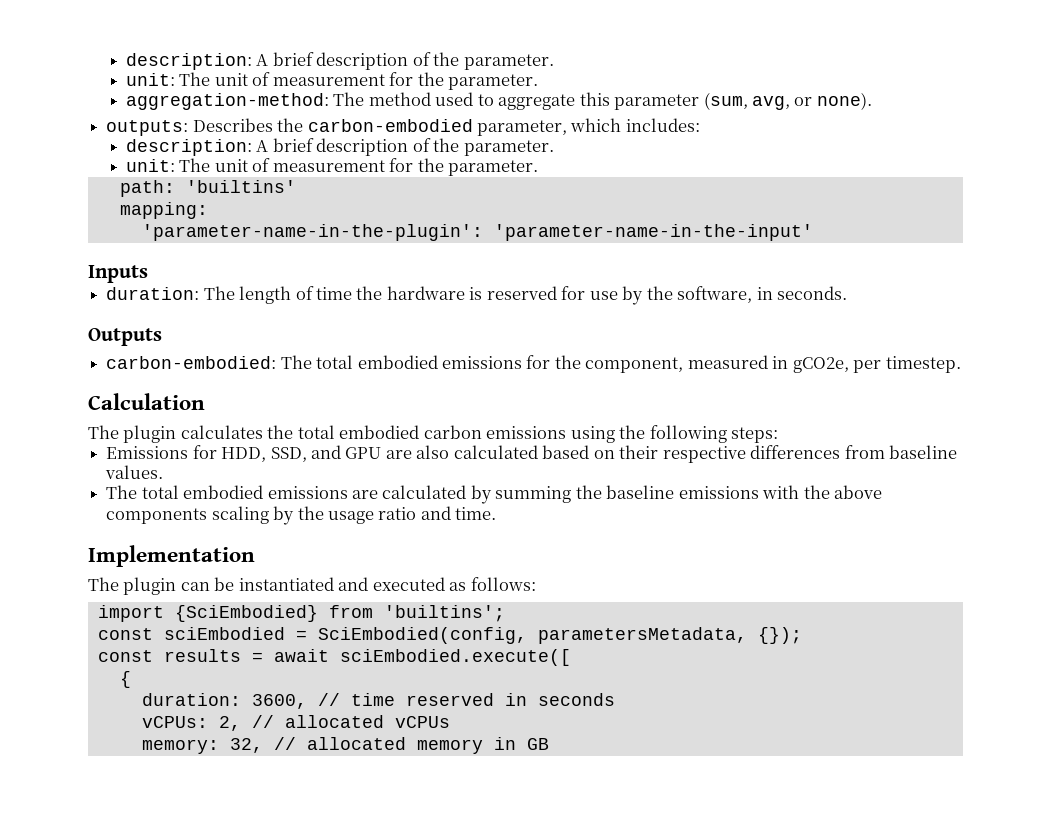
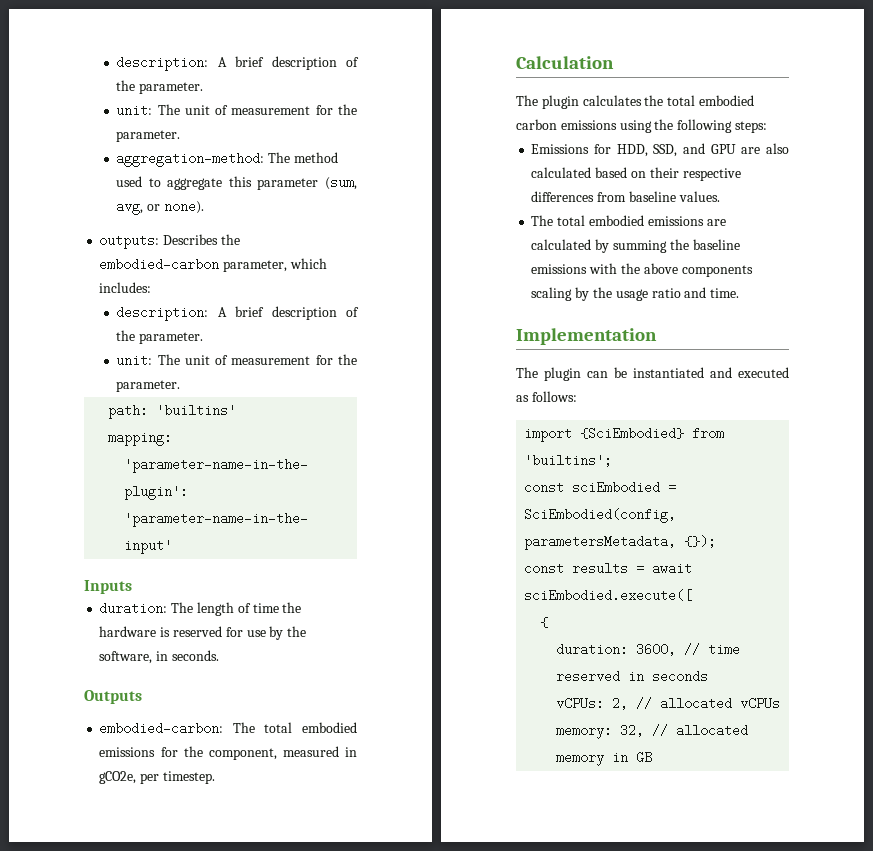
- outputs: Describes the carbon-embodied parameter, which includes:
+ outputs: Describes the embodied-carbon parameter, which includes:
- carbon-embodied: The total embodied emissions for the component, measured in gCO2e, per timestep.
+ embodied-carbon: The total embodied emissions for the component, measured in gCO2e, per timestep.

